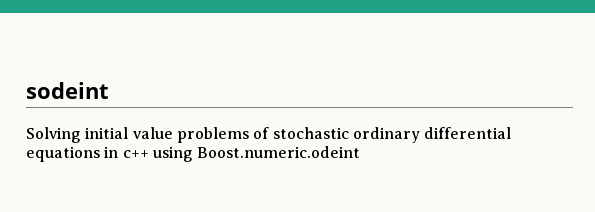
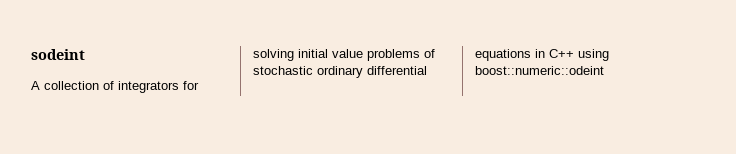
- Solving initial value problems of stochastic ordinary differential equations in c++ using Boost.numeric.odeint
+ A collection of integrators for solving initial value problems of stochastic ordinary differential equations in C++ using boost::numeric::odeint

